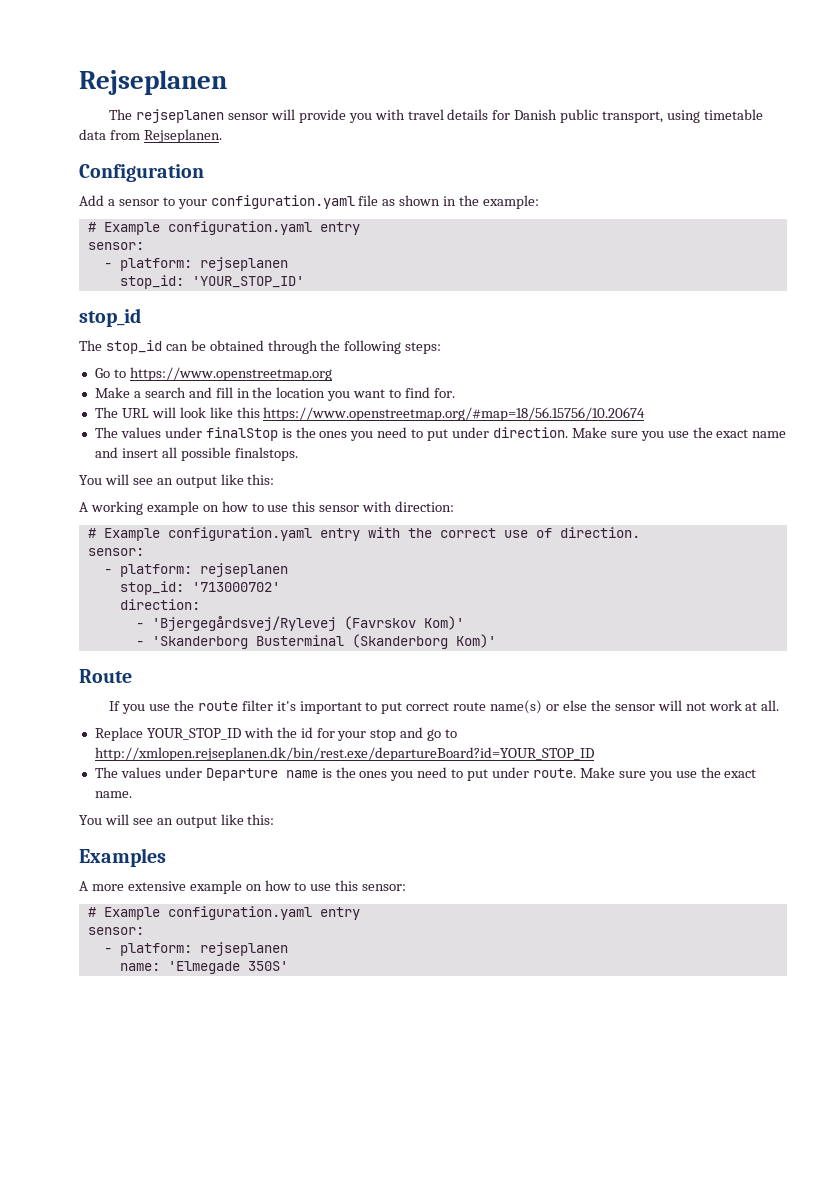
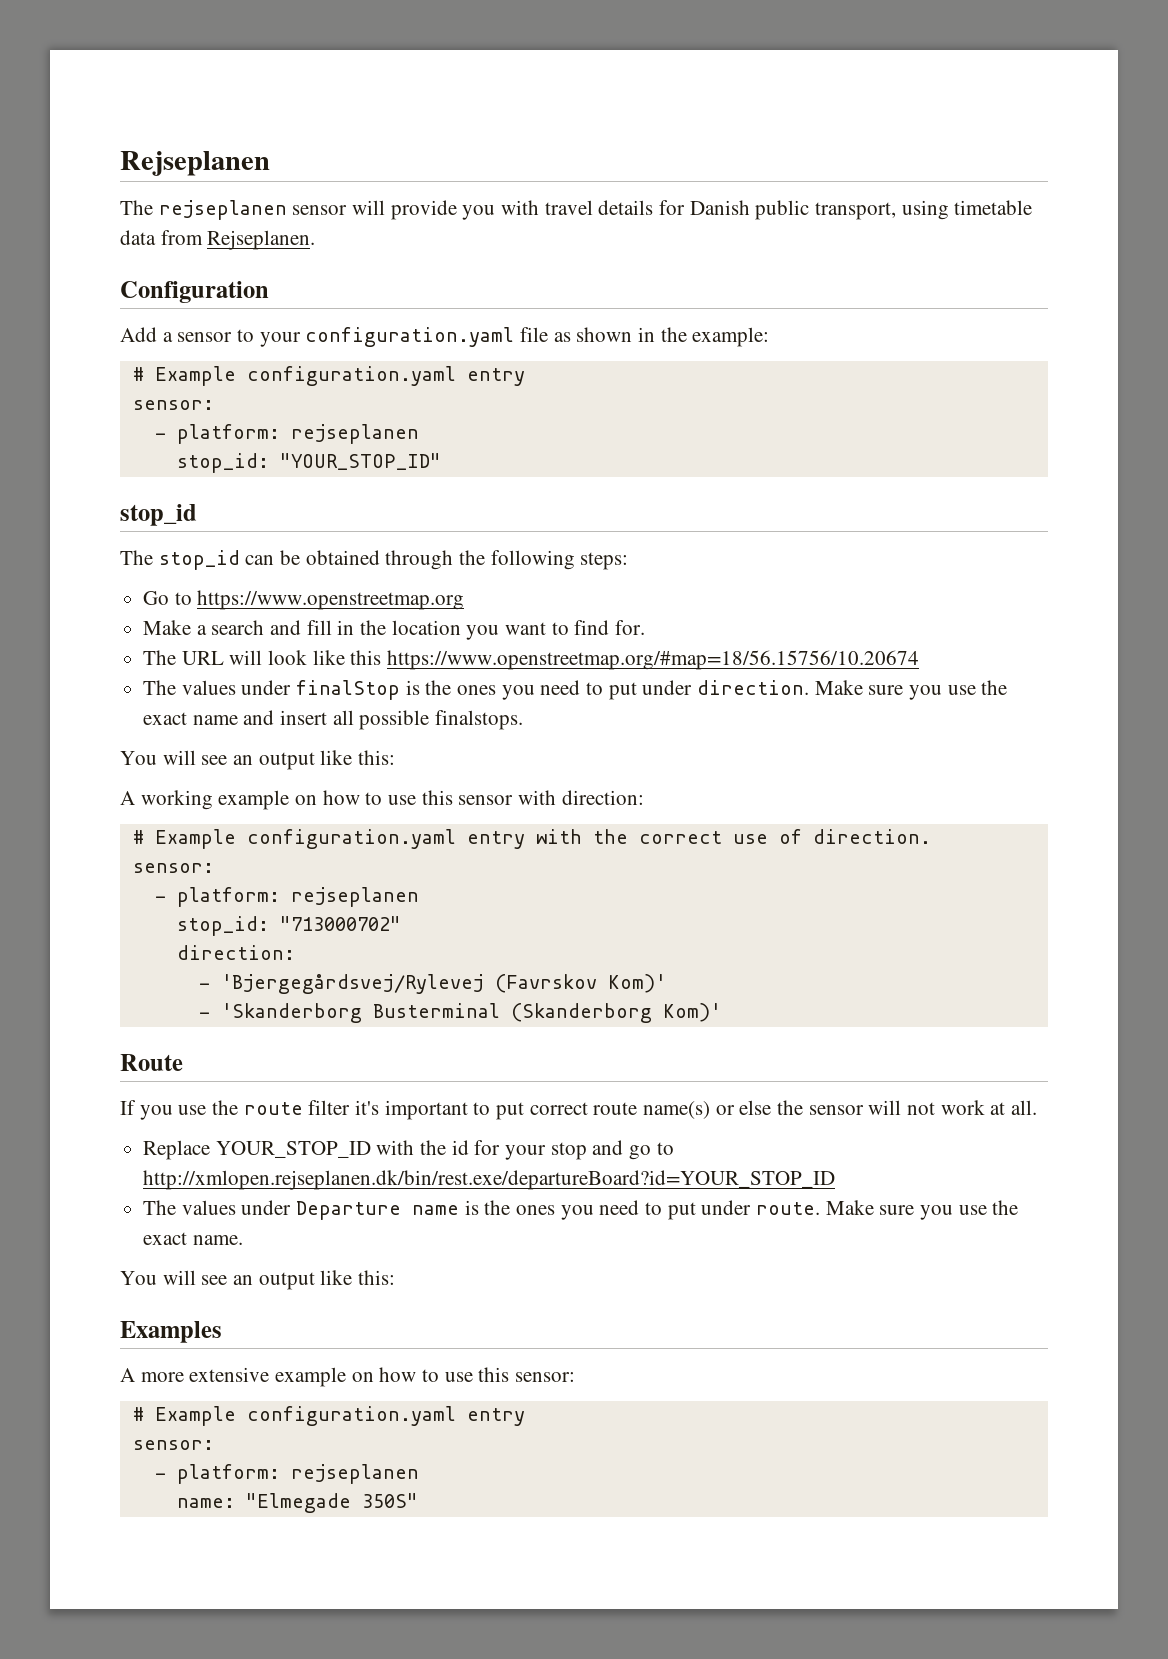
- stop_id: 'YOUR_STOP_ID'
+ stop_id: "YOUR_STOP_ID"
- stop_id: '713000702'
+ stop_id: "713000702"
- name: 'Elmegade 350S'
+ name: "Elmegade 350S"

